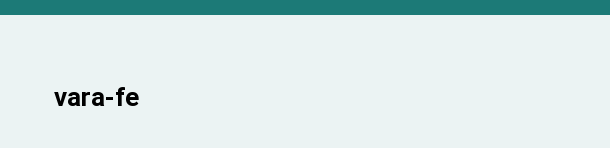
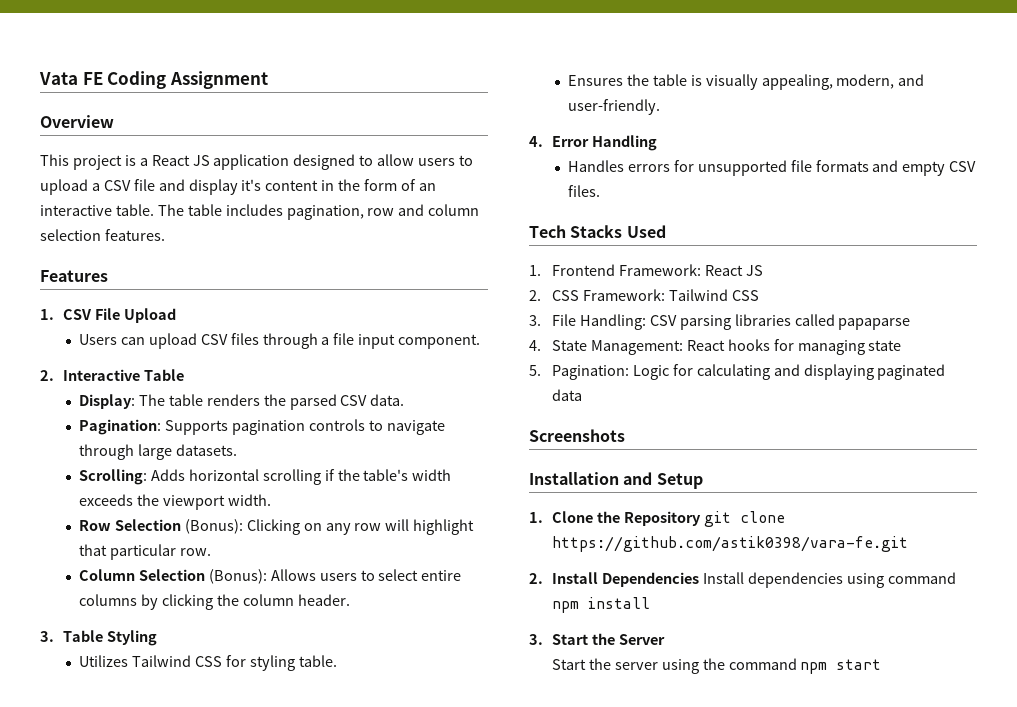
- vara-fe
+ Vata FE Coding Assignment
+ Overview
+ This project is a React JS application designed to allow users to upload a CSV file and display it's content in the form of an interactive table. The table includes pagination, row and column selection features.
+ Features
+ 1. CSV File Upload
+ Users can upload CSV files through a file input component.
+ 2. Interactive Table
+ Display: The table renders the parsed CSV data.
+ Pagination: Supports pagination controls to navigate through large datasets.
+ Scrolling: Adds horizontal scrolling if the table's width exceeds the viewport width.
+ Row Selection (Bonus): Clicking on any row will highlight that particular row.
+ Column Selection (Bonus): Allows users to select entire columns by clicking the column header.
+ 3. Table Styling
+ Utilizes Tailwind CSS for styling table.
+ Ensures the table is visually appealing, modern, and user-friendly.
+ 4. Error Handling
+ Handles errors for unsupported file formats and empty CSV files.
+ Tech Stacks Used
+ 1. Frontend Framework: React JS
+ 2. CSS Framework: Tailwind CSS
+ 3. File Handling: CSV parsing libraries called papaparse
+ 4. State Management: React hooks for managing state
+ 5. Pagination: Logic for calculating and displaying paginated data
+ Screenshots
+ Installation and Setup
+ 1. Clone the Repository git clone https://github.com/astik0398/vara-fe.git
+ 2. Install Dependencies Install dependencies using command npm install
+ 3. Start the Server
+ Start the server using the command npm start

